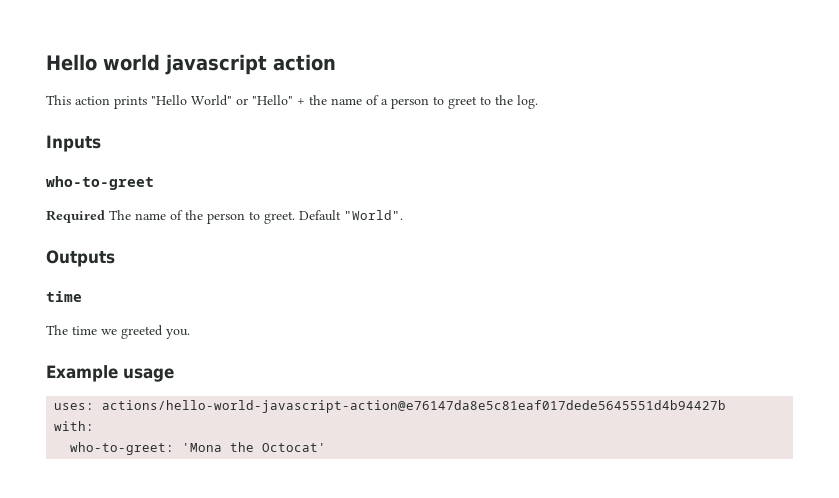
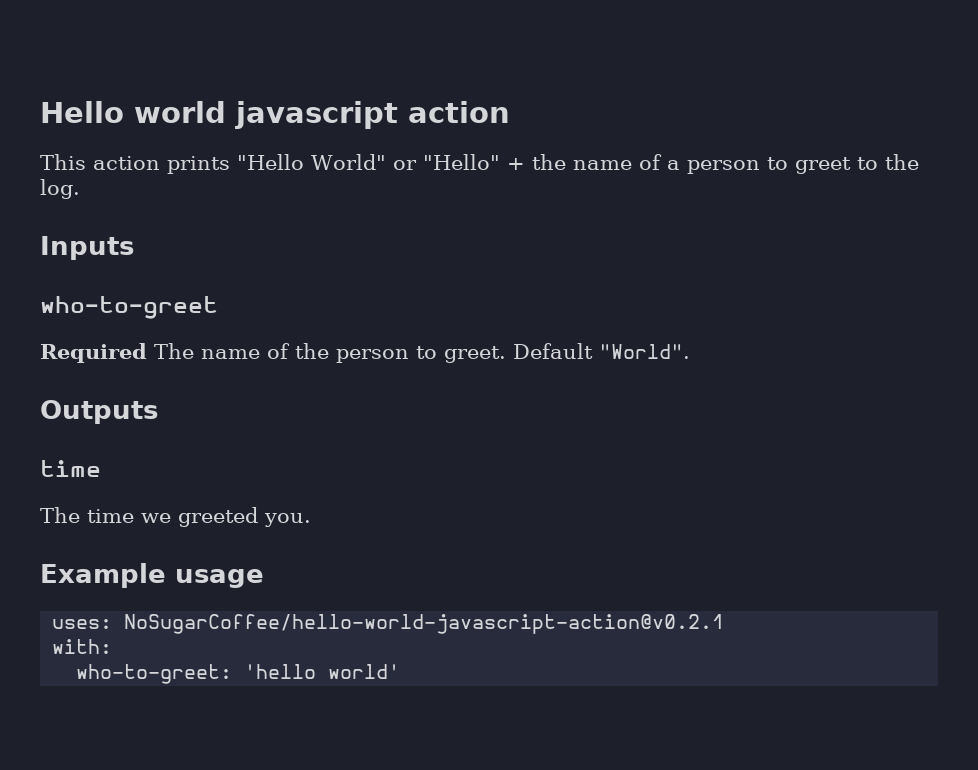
- uses: actions/hello-world-javascript-action@e76147da8e5c81eaf017dede5645551d4b94427b
+ uses: NoSugarCoffee/hello-world-javascript-action@v0.2.1
- who-to-greet: 'Mona the Octocat'
+ who-to-greet: 'hello world'

